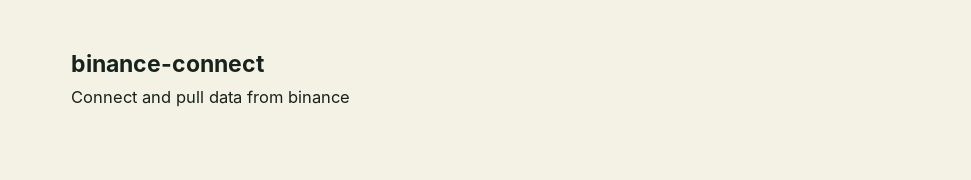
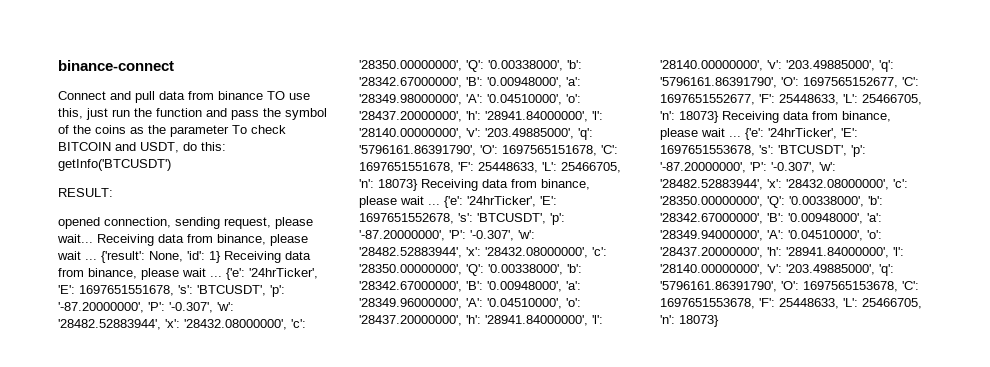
- Connect and pull data from binance
+ Connect and pull data from binance TO use this, just run the function and pass the symbol of the coins as the parameter To check BITCOIN and USDT, do this: getInfo('BTCUSDT')
+ RESULT:
+ opened connection, sending request, please wait... Receiving data from binance, please wait ... {'result': None, 'id': 1} Receiving data from binance, please wait ... {'e': '24hrTicker', 'E': 1697651551678, 's': 'BTCUSDT', 'p': '-87.20000000', 'P': '-0.307', 'w': '28482.52883944', 'x': '28432.08000000', 'c': '28350.00000000', 'Q': '0.00338000', 'b': '28342.67000000', 'B': '0.00948000', 'a': '28349.98000000', 'A': '0.04510000', 'o': '28437.20000000', 'h': '28941.84000000', 'l': '28140.00000000', 'v': '203.49885000', 'q': '5796161.86391790', 'O': 1697565151678, 'C': 1697651551678, 'F': 25448633, 'L': 25466705, 'n': 18073} Receiving data from binance, please wait ... {'e': '24hrTicker', 'E': 1697651552678, 's': 'BTCUSDT', 'p': '-87.20000000', 'P': '-0.307', 'w': '28482.52883944', 'x': '28432.08000000', 'c': '28350.00000000', 'Q': '0.00338000', 'b': '28342.67000000', 'B': '0.00948000', 'a': '28349.96000000', 'A': '0.04510000', 'o': '28437.20000000', 'h': '28941.84000000', 'l': '28140.00000000', 'v': '203.49885000', 'q': '5796161.86391790', 'O': 1697565152677, 'C': 1697651552677, 'F': 25448633, 'L': 25466705, 'n': 18073} Receiving data from binance, please wait ... {'e': '24hrTicker', 'E': 1697651553678, 's': 'BTCUSDT', 'p': '-87.20000000', 'P': '-0.307', 'w': '28482.52883944', 'x': '28432.08000000', 'c': '28350.00000000', 'Q': '0.00338000', 'b': '28342.67000000', 'B': '0.00948000', 'a': '28349.94000000', 'A': '0.04510000', 'o': '28437.20000000', 'h': '28941.84000000', 'l': '28140.00000000', 'v': '203.49885000', 'q': '5796161.86391790', 'O': 1697565153678, 'C': 1697651553678, 'F': 25448633, 'L': 25466705, 'n': 18073}

